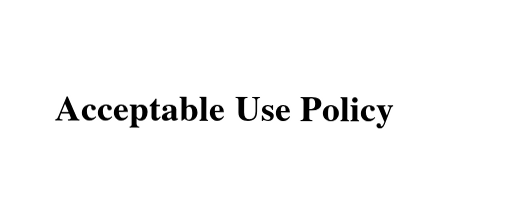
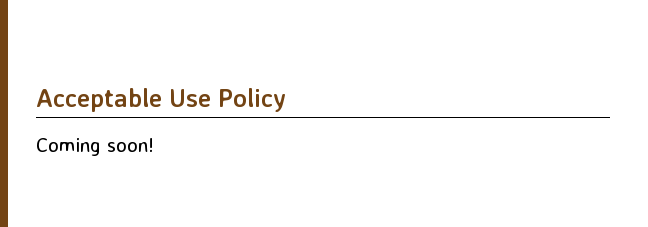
+ Coming soon!

